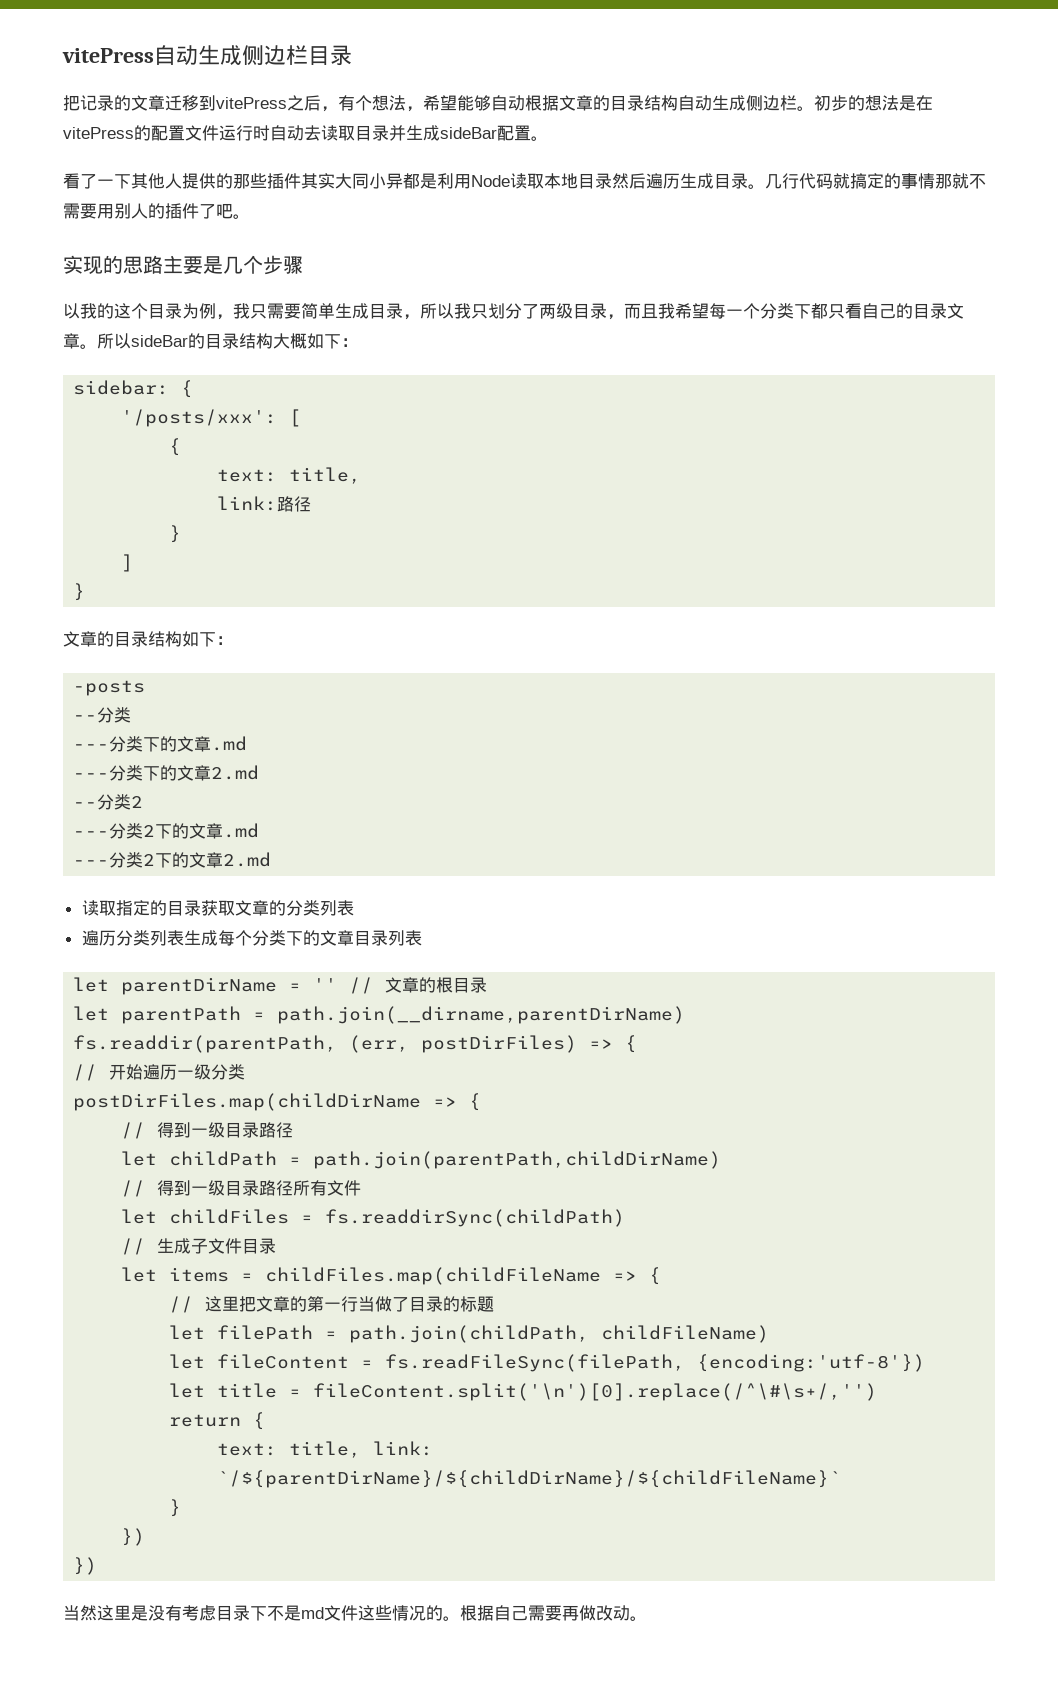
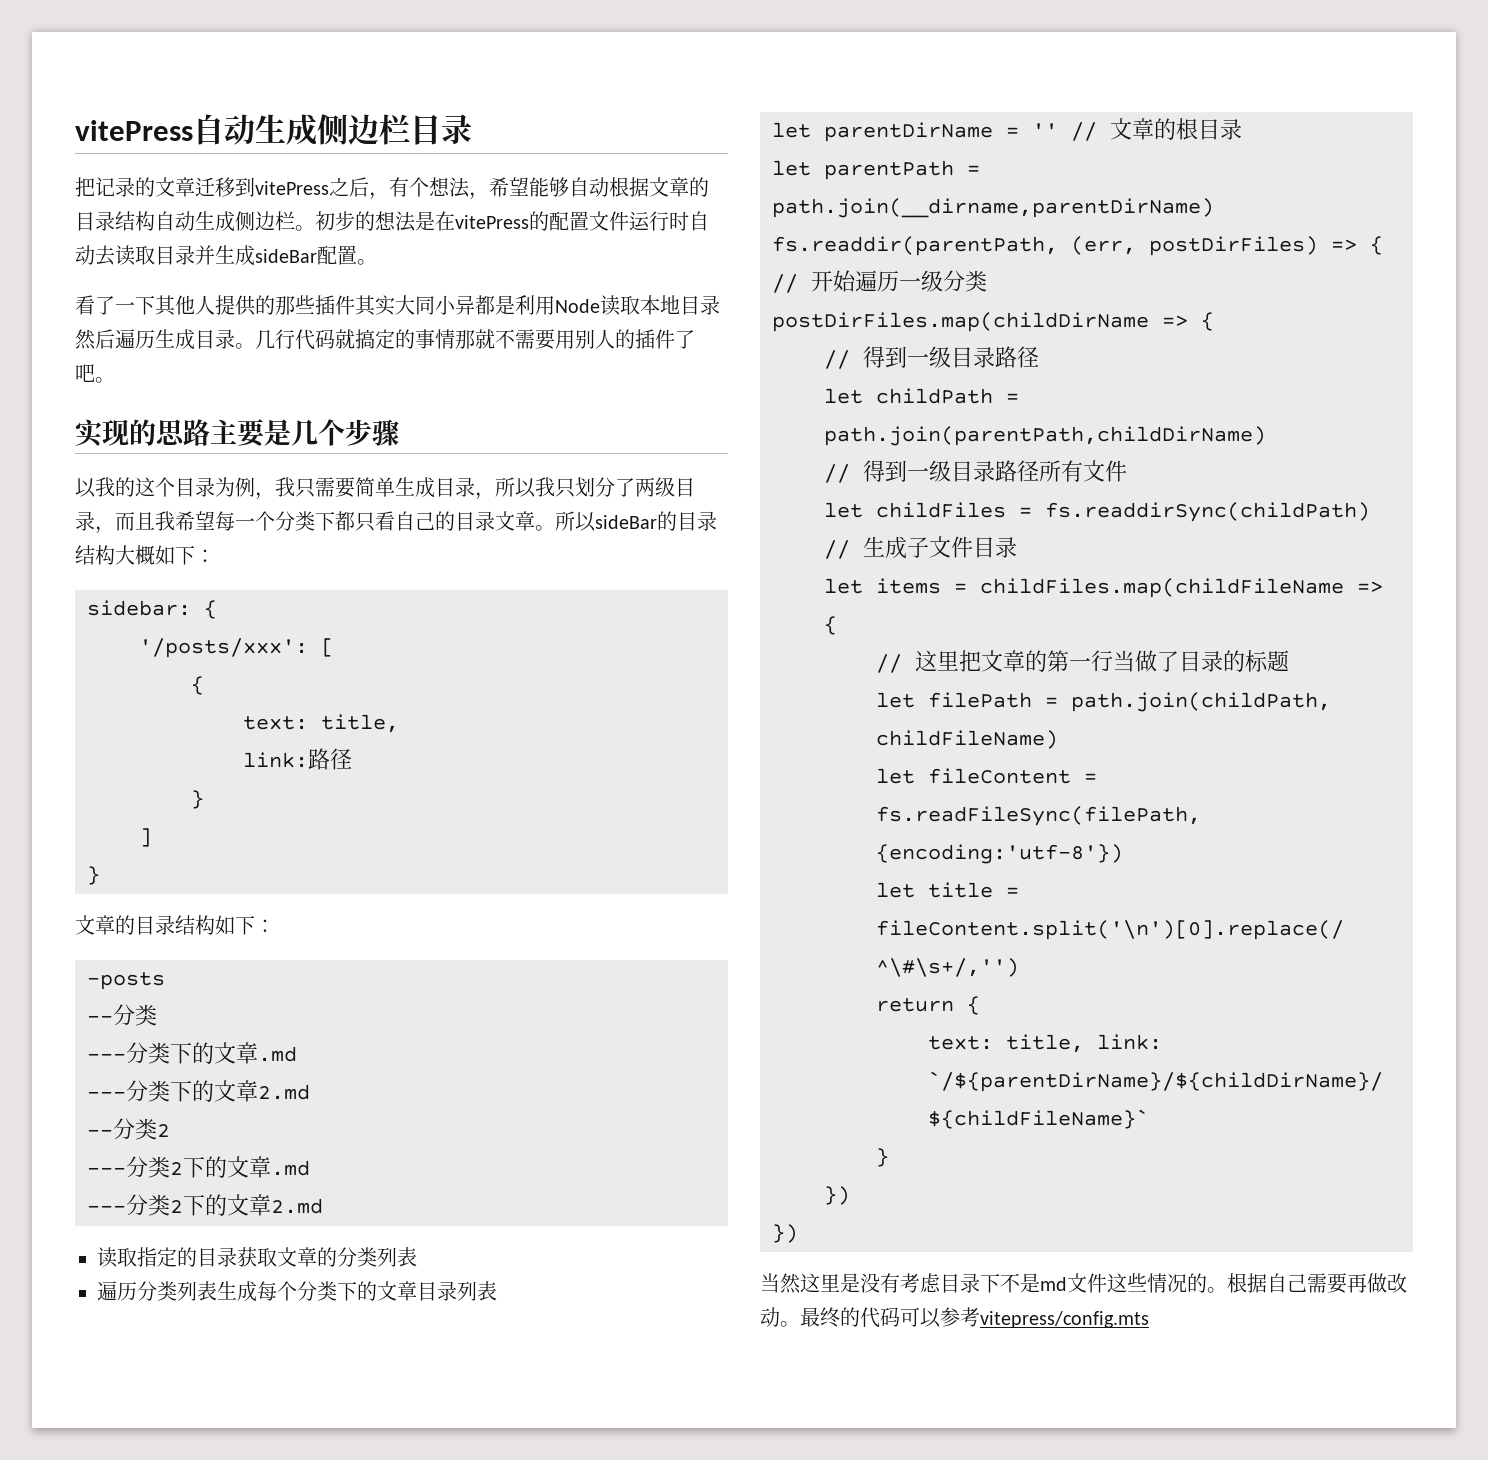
+ 最终的代码可以参考vitepress/config.mts

